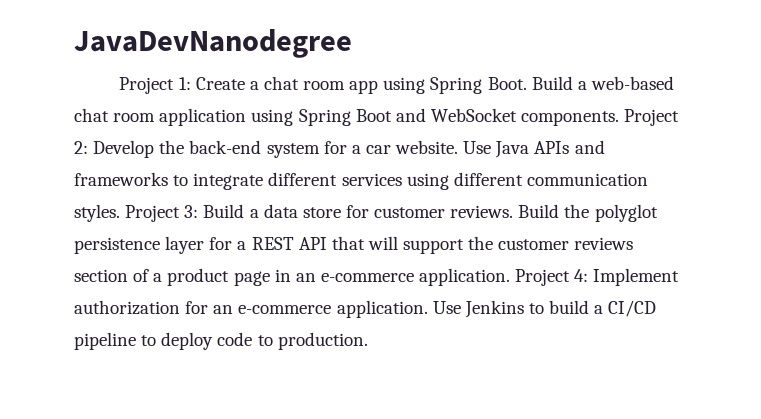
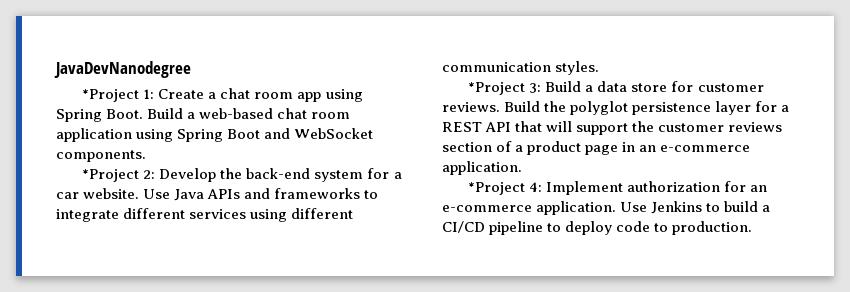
- Project 1: Create a chat room app using Spring Boot.
+ *Project 1: Create a chat room app using Spring Boot.
- Build a web-based chat room application using Spring Boot and WebSocket components. Project 2: Develop the back-end system for a car website.
+ Build a web-based chat room application using Spring Boot and WebSocket components.
+ *Project 2: Develop the back-end system for a car website.
- Use Java APIs and frameworks to integrate different services using different communication styles. Project 3: Build a data store for customer reviews.
+ Use Java APIs and frameworks to integrate different services using different communication styles.
+ *Project 3: Build a data store for customer reviews.
- Build the polyglot persistence layer for a REST API that will support the customer reviews section of a product page in an e-commerce application. Project 4: Implement authorization for an e-commerce application.
+ Build the polyglot persistence layer for a REST API that will support the customer reviews section of a product page in an e-commerce application.
+ *Project 4: Implement authorization for an e-commerce application.

